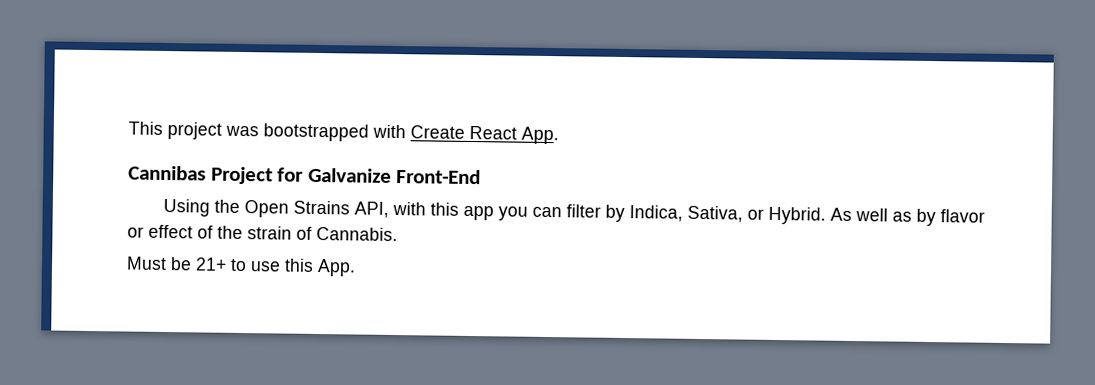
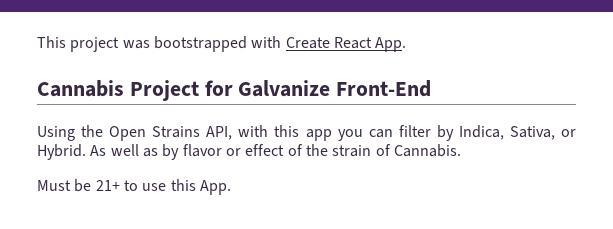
- Cannibas Project for Galvanize Front-End
+ Cannabis Project for Galvanize Front-End

